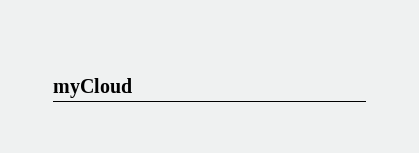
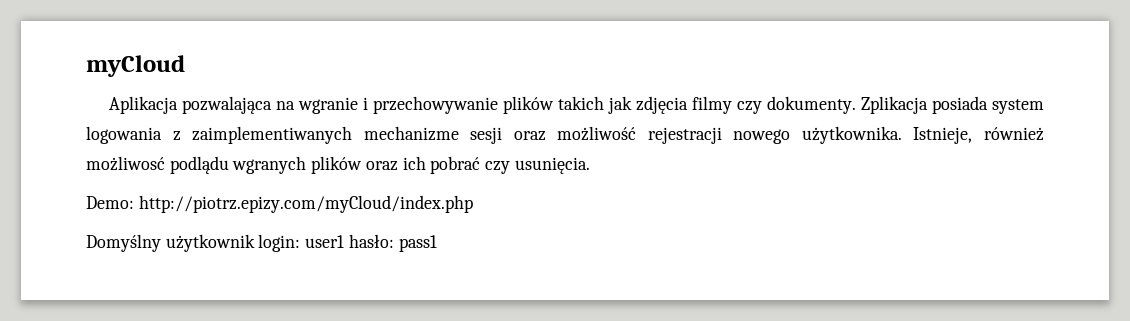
+ Aplikacja pozwalająca na wgranie i przechowywanie plików takich jak zdjęcia filmy czy dokumenty. Zplikacja posiada system logowania z zaimplementiwanych mechanizme sesji oraz możliwość rejestracji nowego użytkownika. Istnieje, również możliwosć podlądu wgranych plików oraz ich pobrać czy usunięcia.
+ Demo: http://piotrz.epizy.com/myCloud/index.php
+ Domyślny użytkownik login: user1 hasło: pass1

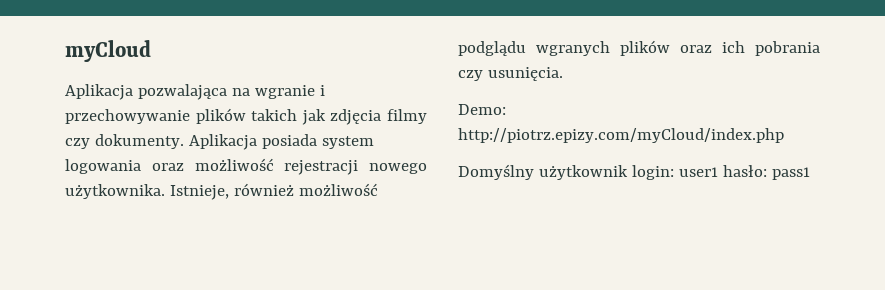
- Zplikacja posiada system logowania z zaimplementiwanych mechanizme sesji oraz możliwość rejestracji nowego użytkownika.
+ Aplikacja posiada system logowania oraz możliwość rejestracji nowego użytkownika.
- Istnieje, również możliwosć podlądu wgranych plików oraz ich pobrać czy usunięcia.
+ Istnieje, również możliwość podglądu wgranych plików oraz ich pobrania czy usunięcia.

